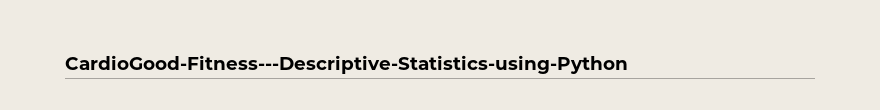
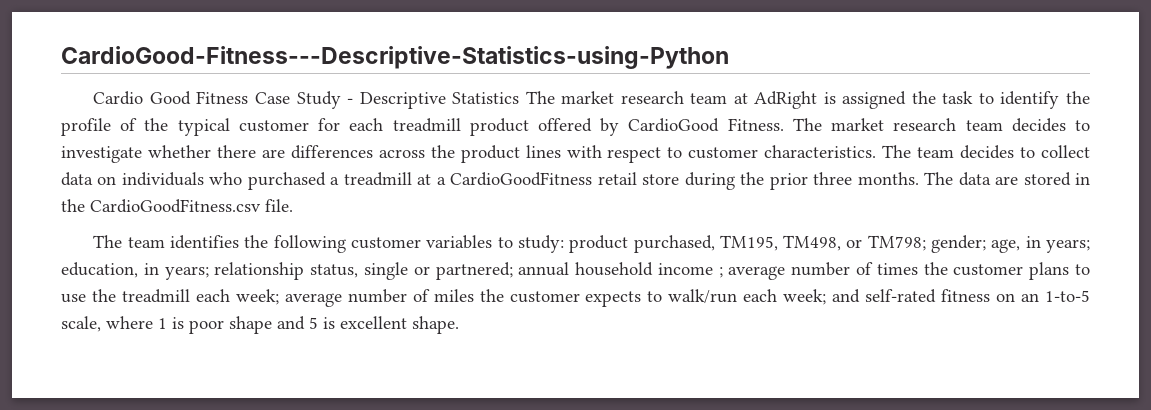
+ Cardio Good Fitness Case Study - Descriptive Statistics The market research team at AdRight is assigned the task to identify the profile of the typical customer for each treadmill product offered by CardioGood Fitness. The market research team decides to investigate whether there are differences across the product lines with respect to customer characteristics. The team decides to collect data on individuals who purchased a treadmill at a CardioGoodFitness retail store during the prior three months. The data are stored in the CardioGoodFitness.csv file.
+ The team identifies the following customer variables to study: product purchased, TM195, TM498, or TM798; gender; age, in years; education, in years; relationship status, single or partnered; annual household income ; average number of times the customer plans to use the treadmill each week; average number of miles the customer expects to walk/run each week; and self-rated fitness on an 1-to-5 scale, where 1 is poor shape and 5 is excellent shape.

